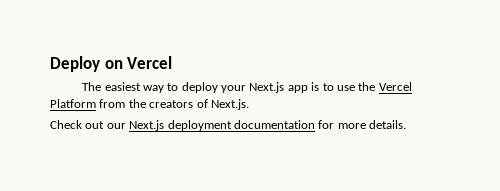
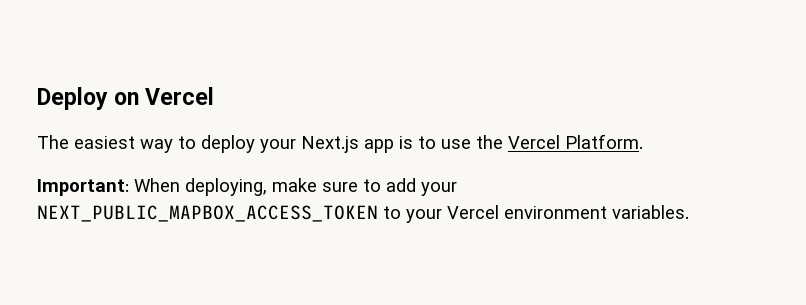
- The easiest way to deploy your Next.js app is to use the Vercel Platform from the creators of Next.js.
- Check out our Next.js deployment documentation for more details.
+ The easiest way to deploy your Next.js app is to use the Vercel Platform.
+ Important: When deploying, make sure to add your NEXT_PUBLIC_MAPBOX_ACCESS_TOKEN to your Vercel environment variables.

